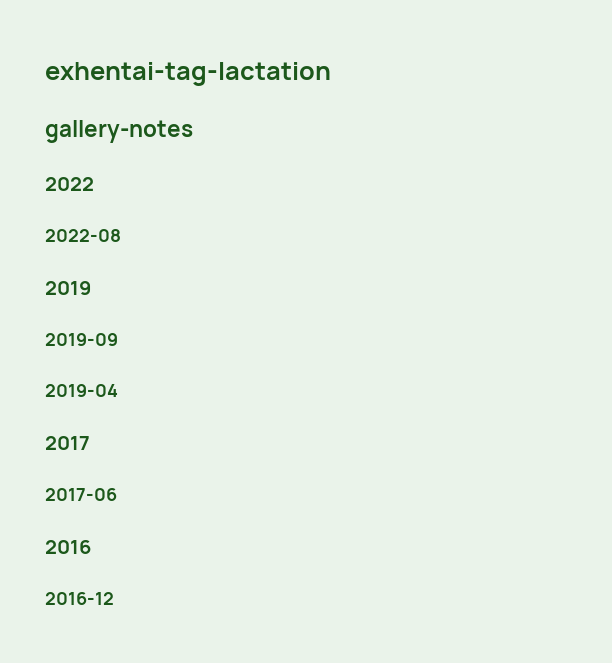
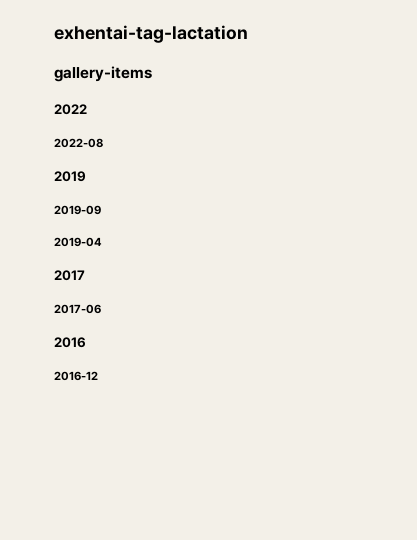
- gallery-notes
+ gallery-items

